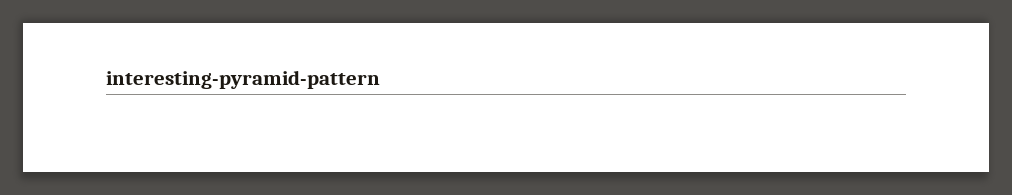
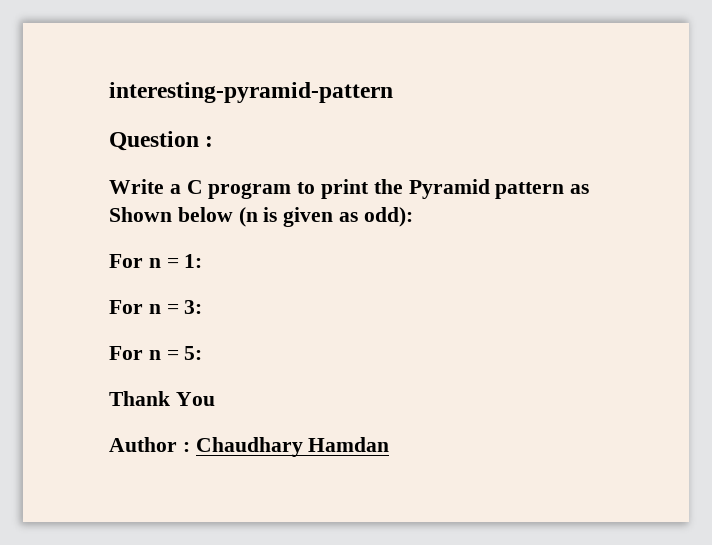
+ Question :
+ Write a C program to print the Pyramid pattern as Shown below (n is given as odd):
+ For n = 1:
+ For n = 3:
+ For n = 5:
+ Thank You
+ Author : Chaudhary Hamdan

